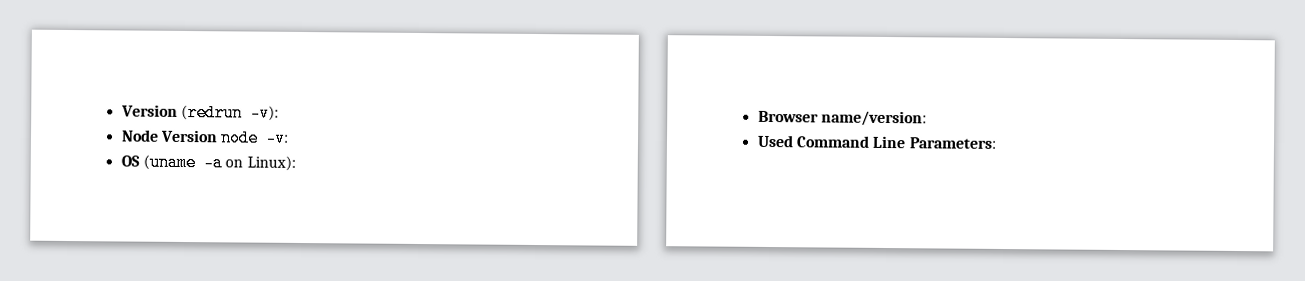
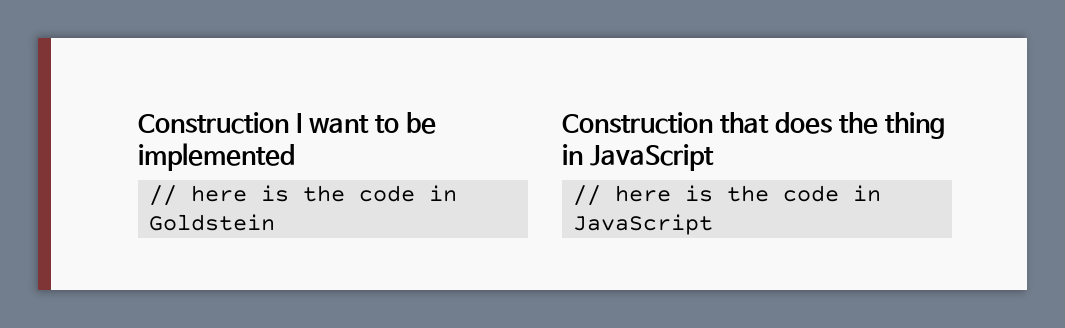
- Version (redrun -v):
- Node Version node -v:
- OS (uname -a on Linux):
- Browser name/version:
- Used Command Line Parameters:
+ Construction I want to be implemented
+ // here is the code in Goldstein
+ Construction that does the thing in JavaScript
+ // here is the code in JavaScript

